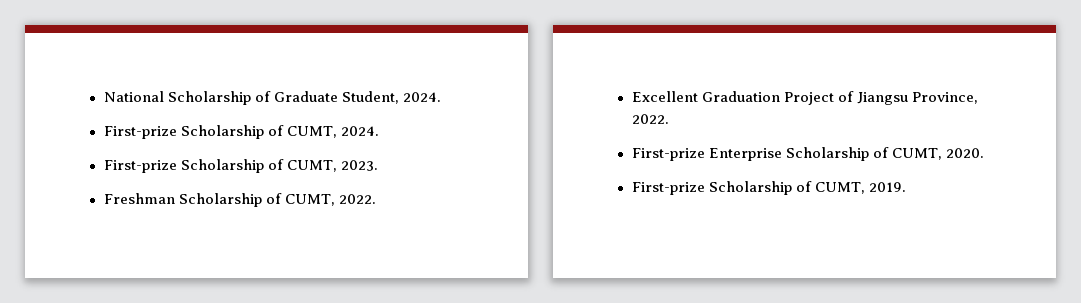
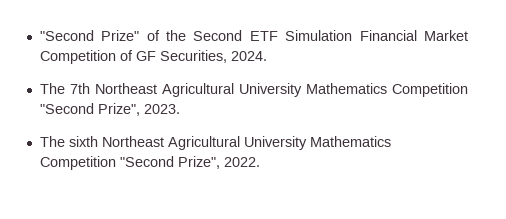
- National Scholarship of Graduate Student, 2024.
- First-prize Scholarship of CUMT, 2024.
- First-prize Scholarship of CUMT, 2023.
- Freshman Scholarship of CUMT, 2022.
- Excellent Graduation Project of Jiangsu Province, 2022.
- First-prize Enterprise Scholarship of CUMT, 2020.
- First-prize Scholarship of CUMT, 2019.
+ "Second Prize" of the Second ETF Simulation Financial Market Competition of GF Securities, 2024.
+ The 7th Northeast Agricultural University Mathematics Competition "Second Prize", 2023.
+ The sixth Northeast Agricultural University Mathematics Competition "Second Prize", 2022.

